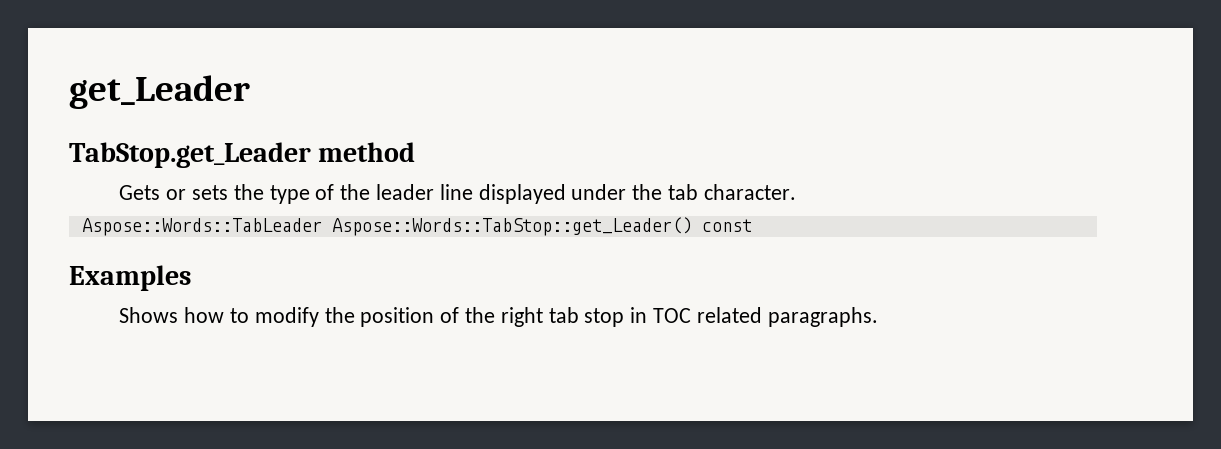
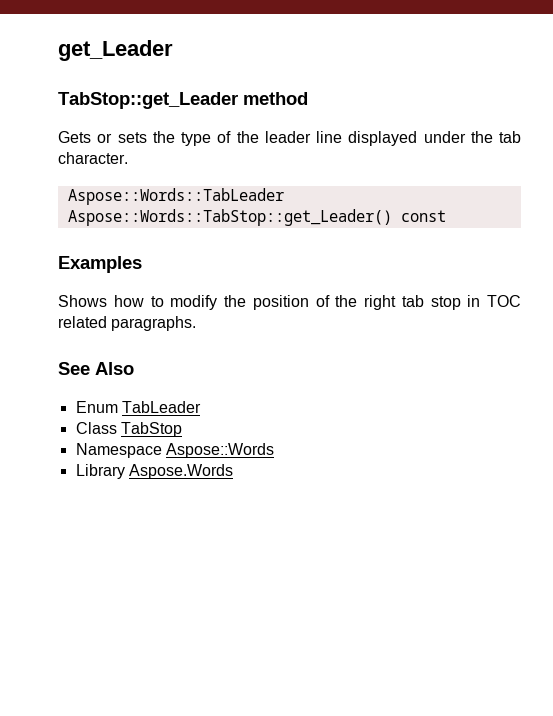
- TabStop.get_Leader method
+ TabStop::get_Leader method
+ See Also
+ Enum TabLeader
+ Class TabStop
+ Namespace Aspose::Words
+ Library Aspose.Words

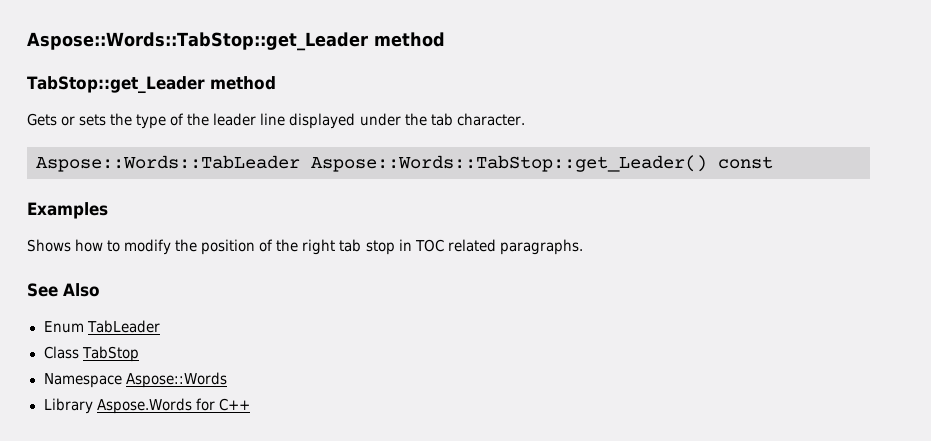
- get_Leader
+ Aspose::Words::TabStop::get_Leader method
- Library Aspose.Words
+ Library Aspose.Words for C++

